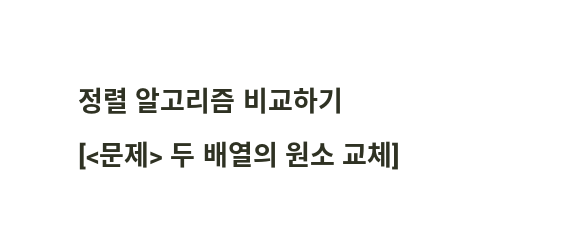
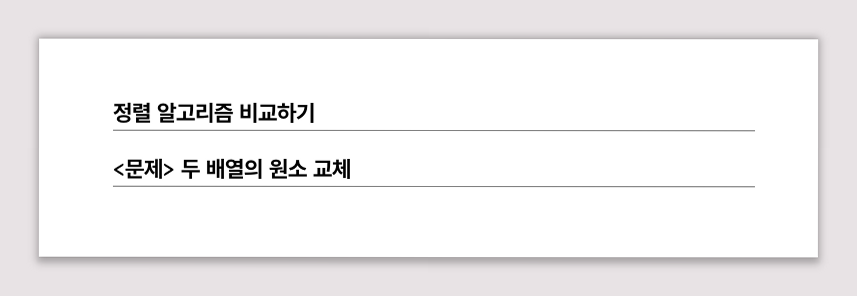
- [<문제> 두 배열의 원소 교체]
+ <문제> 두 배열의 원소 교체

